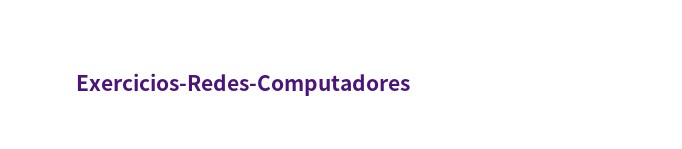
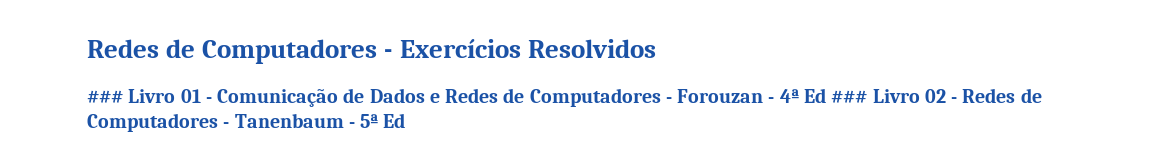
- Exercicios-Redes-Computadores
+ Redes de Computadores - Exercícios Resolvidos
+ ### Livro 01 - Comunicação de Dados e Redes de Computadores - Forouzan - 4ª Ed ### Livro 02 - Redes de Computadores - Tanenbaum - 5ª Ed

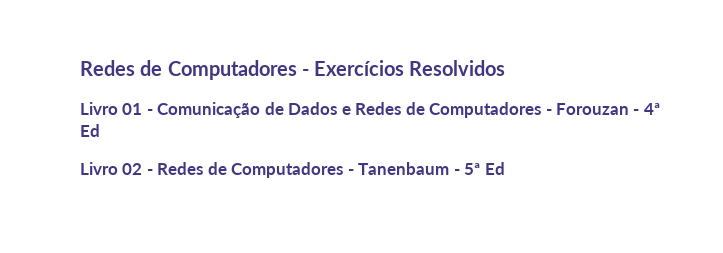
- ### Livro 01 - Comunicação de Dados e Redes de Computadores - Forouzan - 4ª Ed ### Livro 02 - Redes de Computadores - Tanenbaum - 5ª Ed
+ Livro 01 - Comunicação de Dados e Redes de Computadores - Forouzan - 4ª Ed
+ Livro 02 - Redes de Computadores - Tanenbaum - 5ª Ed

